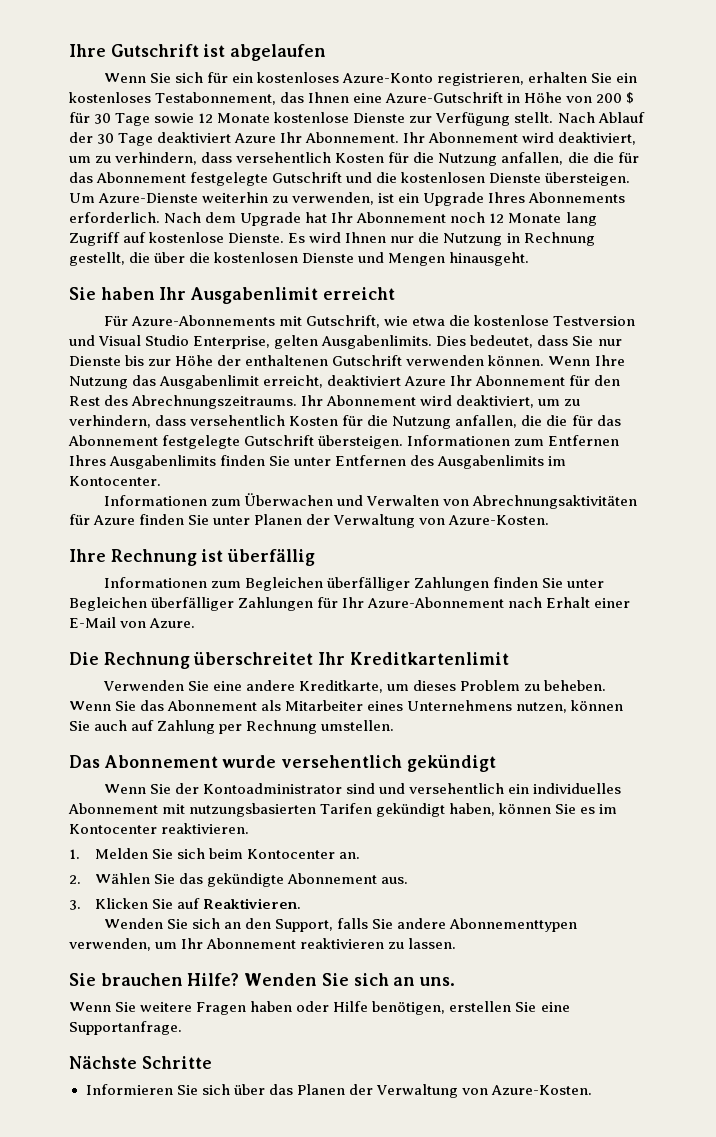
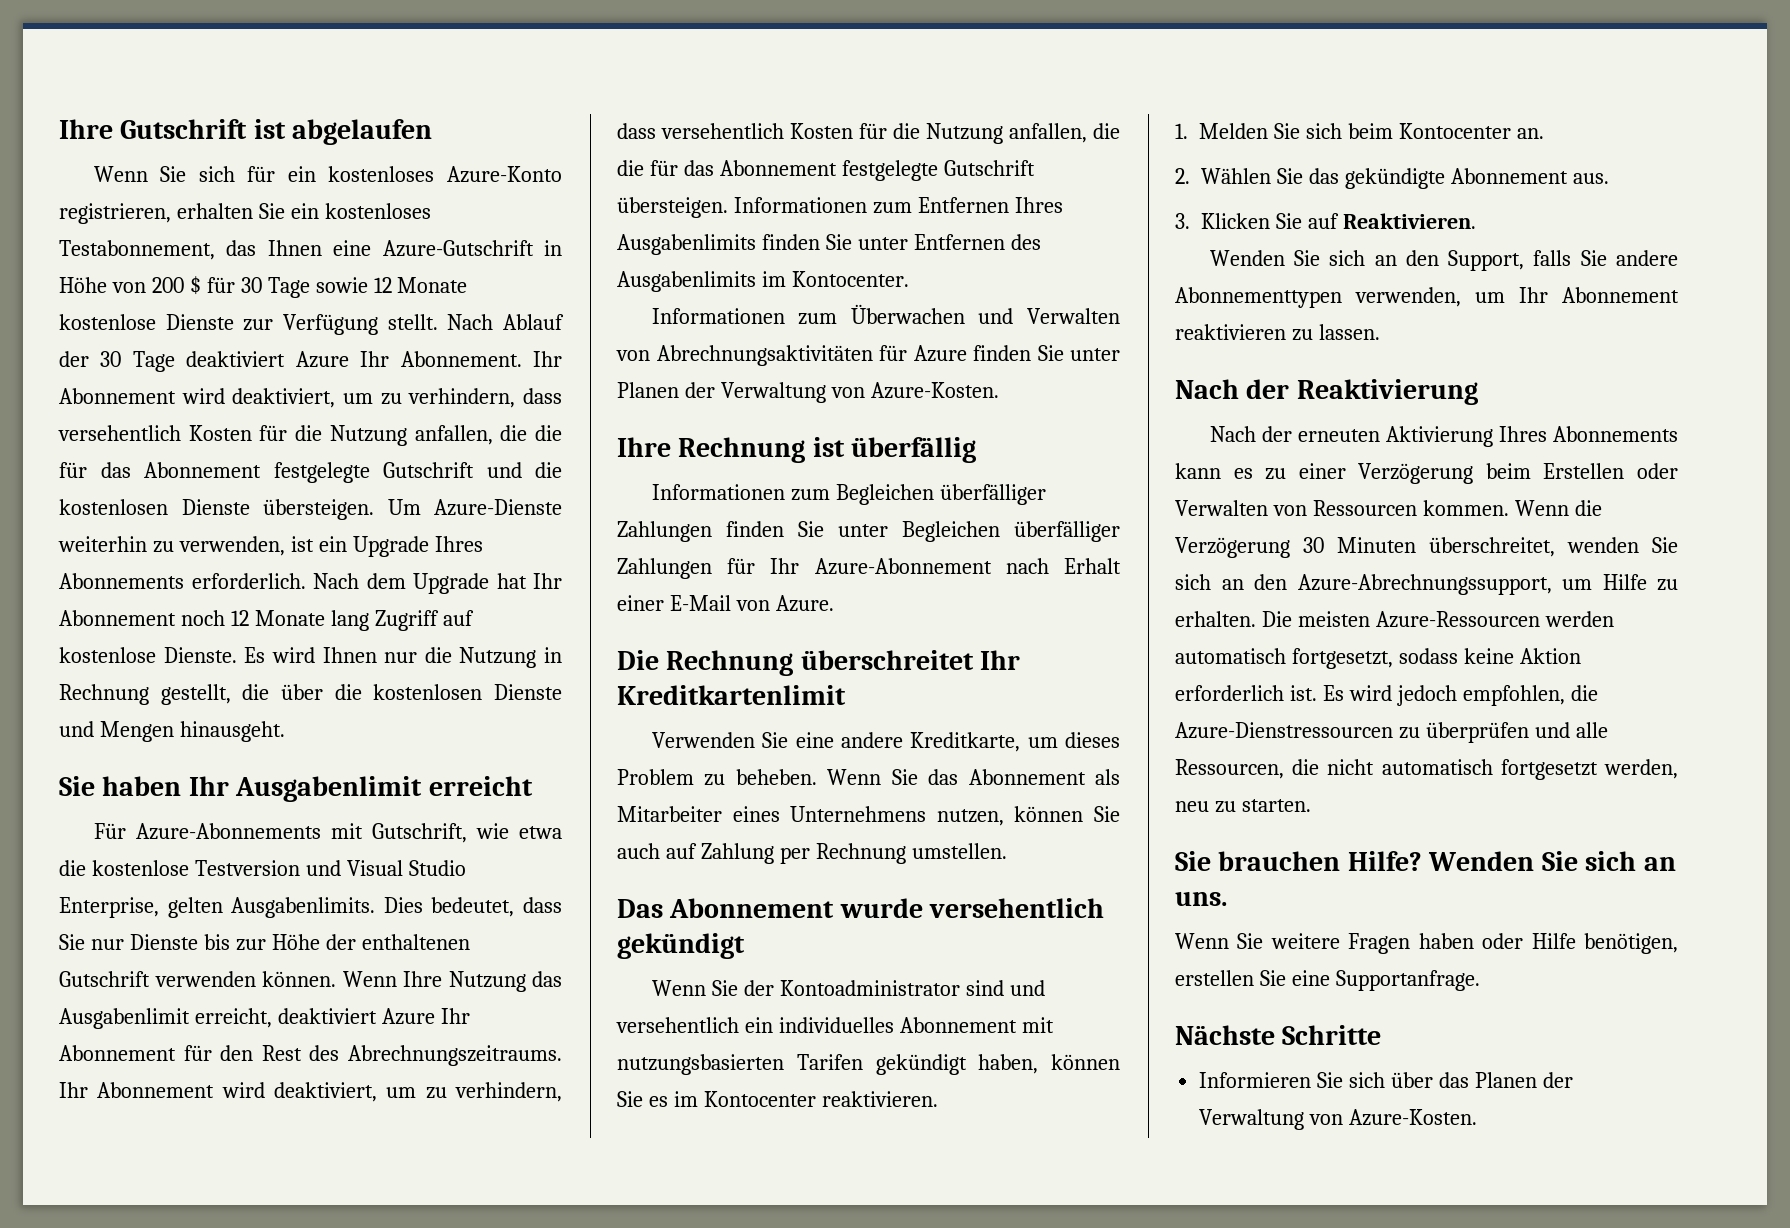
+ Nach der Reaktivierung
+ Nach der erneuten Aktivierung Ihres Abonnements kann es zu einer Verzögerung beim Erstellen oder Verwalten von Ressourcen kommen. Wenn die Verzögerung 30 Minuten überschreitet, wenden Sie sich an den Azure-Abrechnungssupport, um Hilfe zu erhalten. Die meisten Azure-Ressourcen werden automatisch fortgesetzt, sodass keine Aktion erforderlich ist. Es wird jedoch empfohlen, die Azure-Dienstressourcen zu überprüfen und alle Ressourcen, die nicht automatisch fortgesetzt werden, neu zu starten.

